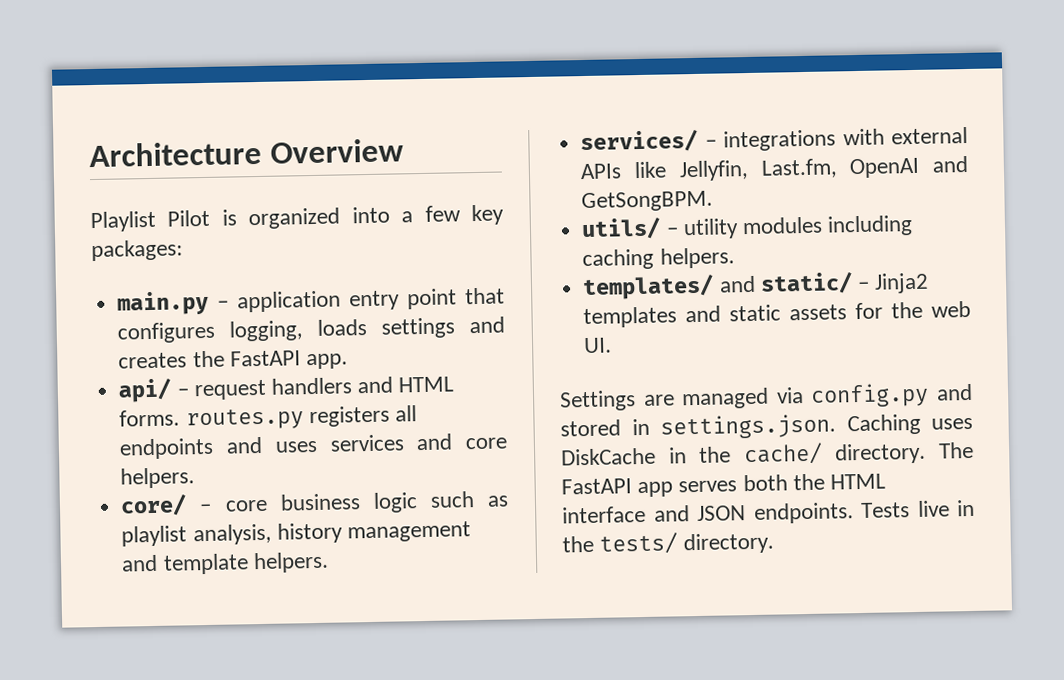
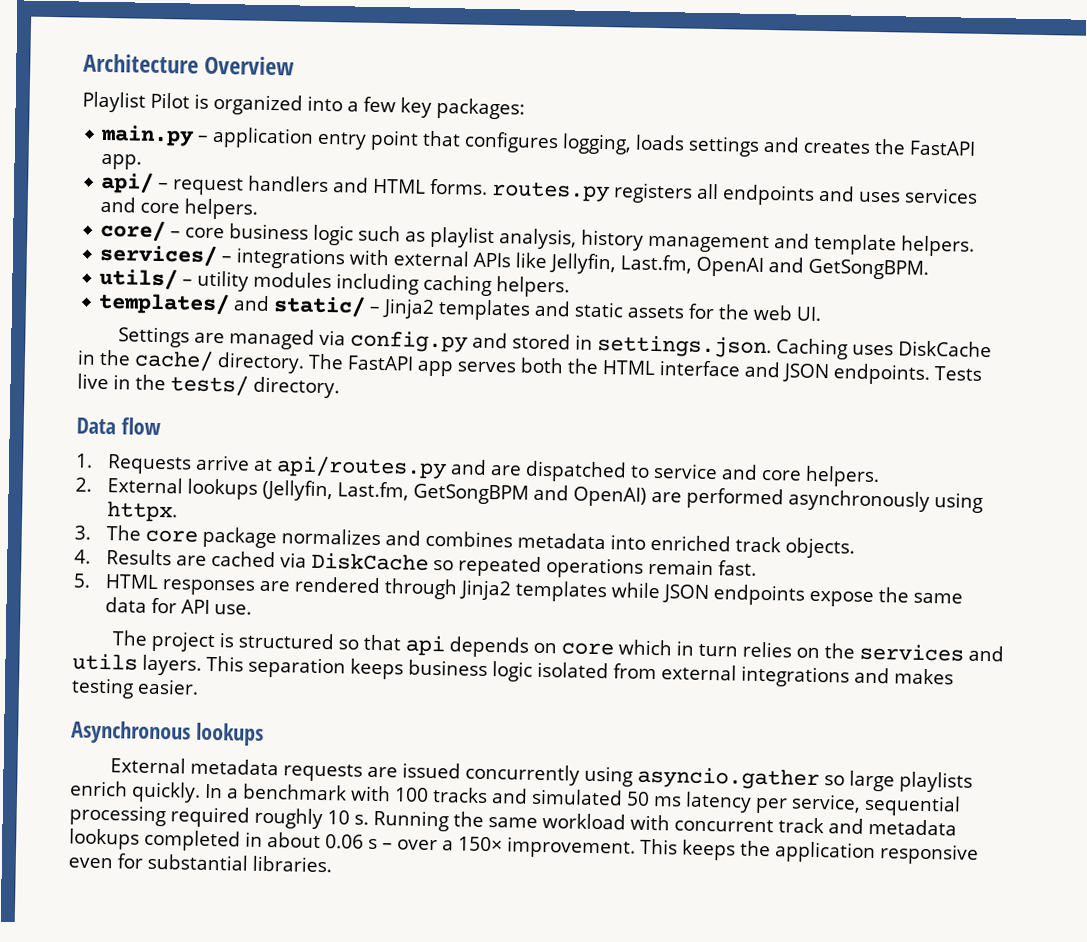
+ Data flow
+ 1. Requests arrive at api/routes.py and are dispatched to service and core helpers.
+ 2. External lookups (Jellyfin, Last.fm, GetSongBPM and OpenAI) are performed asynchronously using httpx.
+ 3. The core package normalizes and combines metadata into enriched track objects.
+ 4. Results are cached via DiskCache so repeated operations remain fast.
+ 5. HTML responses are rendered through Jinja2 templates while JSON endpoints expose the same data for API use.
+ The project is structured so that api depends on core which in turn relies on the services and utils layers. This separation keeps business logic isolated from external integrations and makes testing easier.
+ Asynchronous lookups
+ External metadata requests are issued concurrently using asyncio.gather so large playlists enrich quickly. In a benchmark with 100 tracks and simulated 50 ms latency per service, sequential processing required roughly 10 s. Running the same workload with concurrent track and metadata lookups completed in about 0.06 s – over a 150× improvement. This keeps the application responsive even for substantial libraries.

